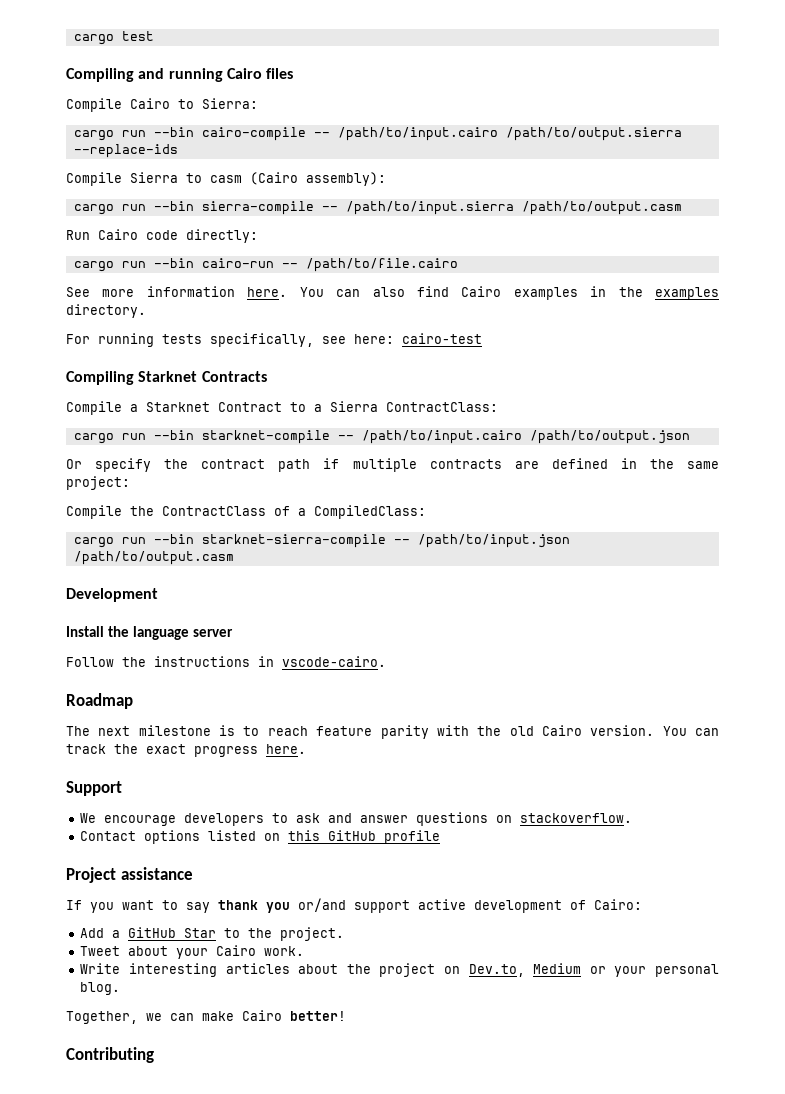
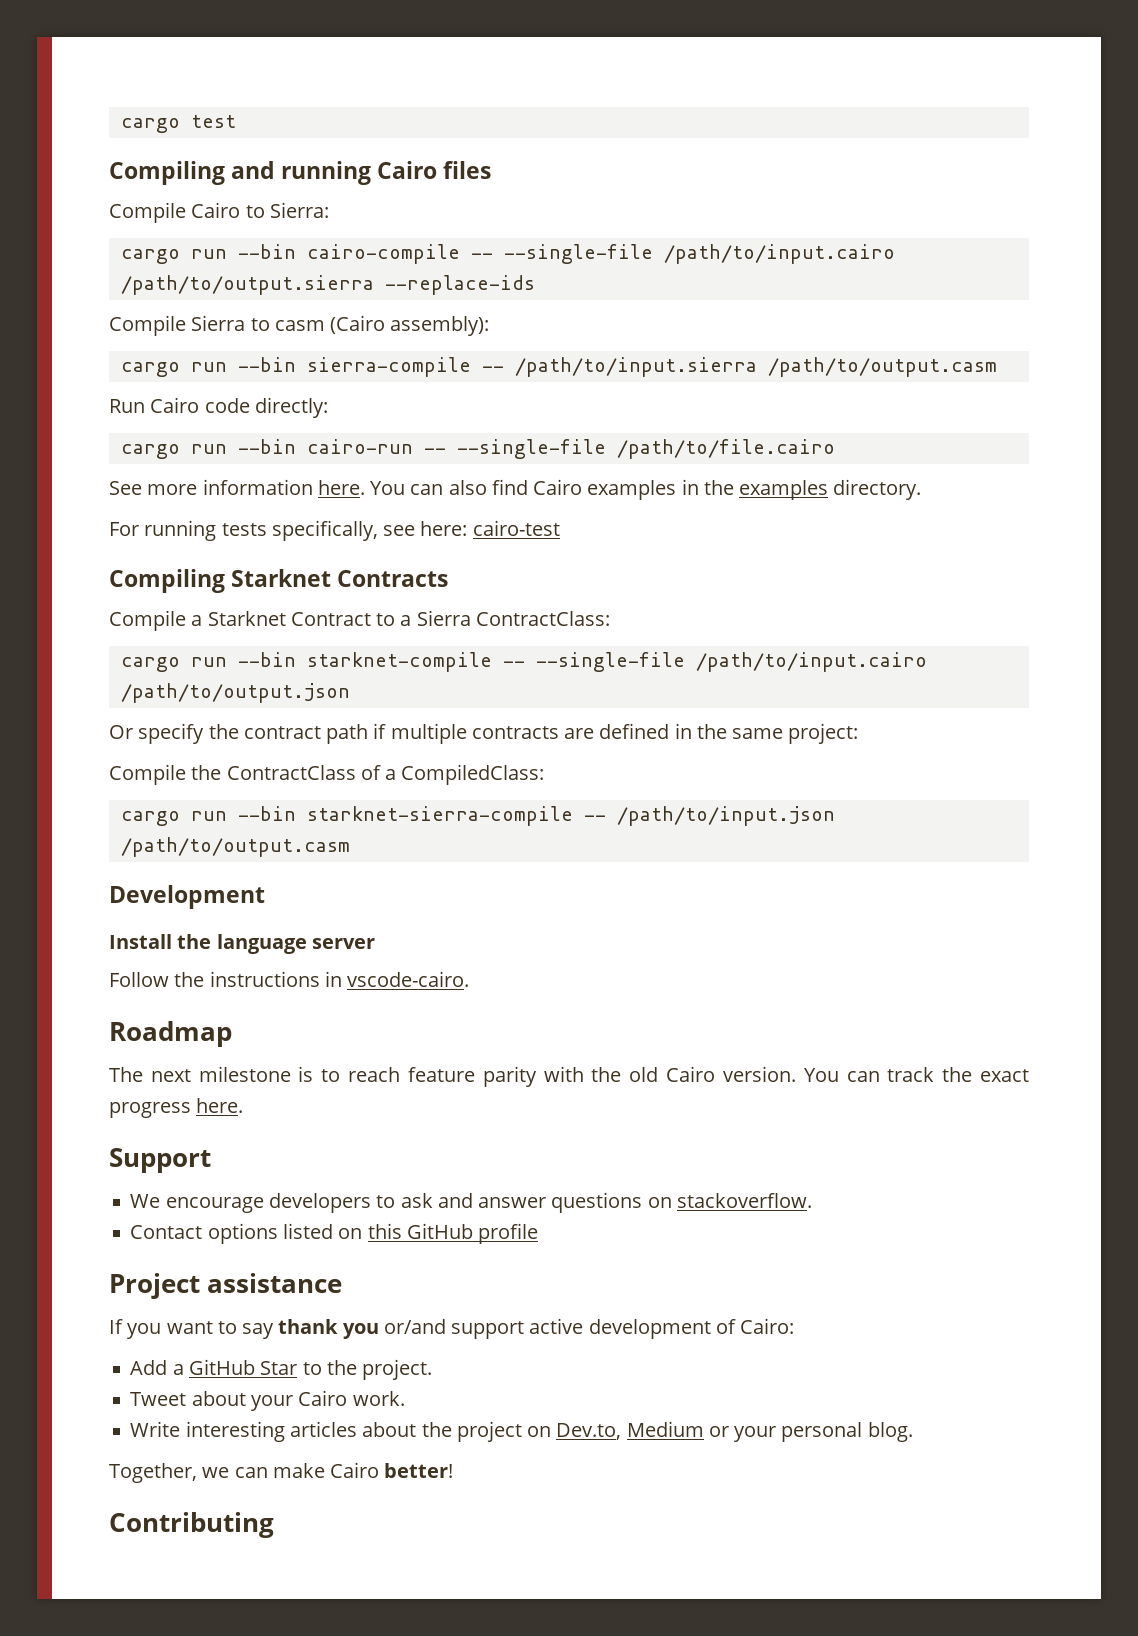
- cargo run --bin cairo-compile -- /path/to/input.cairo /path/to/output.sierra --replace-ids
+ cargo run --bin cairo-compile -- --single-file /path/to/input.cairo /path/to/output.sierra --replace-ids
- cargo run --bin cairo-run -- /path/to/file.cairo
+ cargo run --bin cairo-run -- --single-file /path/to/file.cairo
- cargo run --bin starknet-compile -- /path/to/input.cairo /path/to/output.json
+ cargo run --bin starknet-compile -- --single-file /path/to/input.cairo /path/to/output.json

